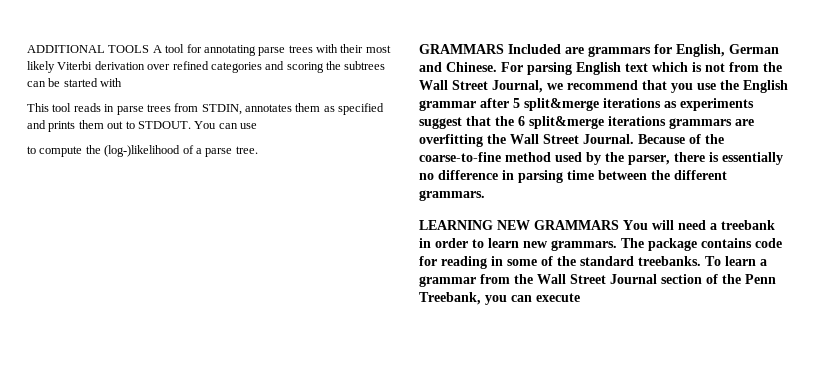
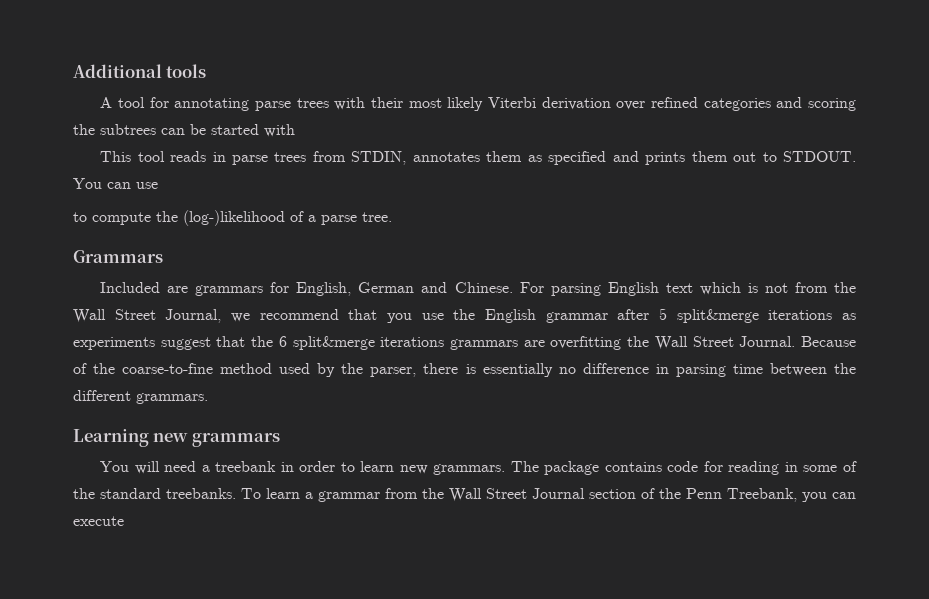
- ADDITIONAL TOOLS A tool for annotating parse trees with their most likely Viterbi derivation over refined categories and scoring the subtrees can be started with
+ Additional tools
+ A tool for annotating parse trees with their most likely Viterbi derivation over refined categories and scoring the subtrees can be started with
- GRAMMARS Included are grammars for English, German and Chinese.
+ Grammars
+ Included are grammars for English, German and Chinese.
- LEARNING NEW GRAMMARS You will need a treebank in order to learn new grammars.
+ Learning new grammars
+ You will need a treebank in order to learn new grammars.

